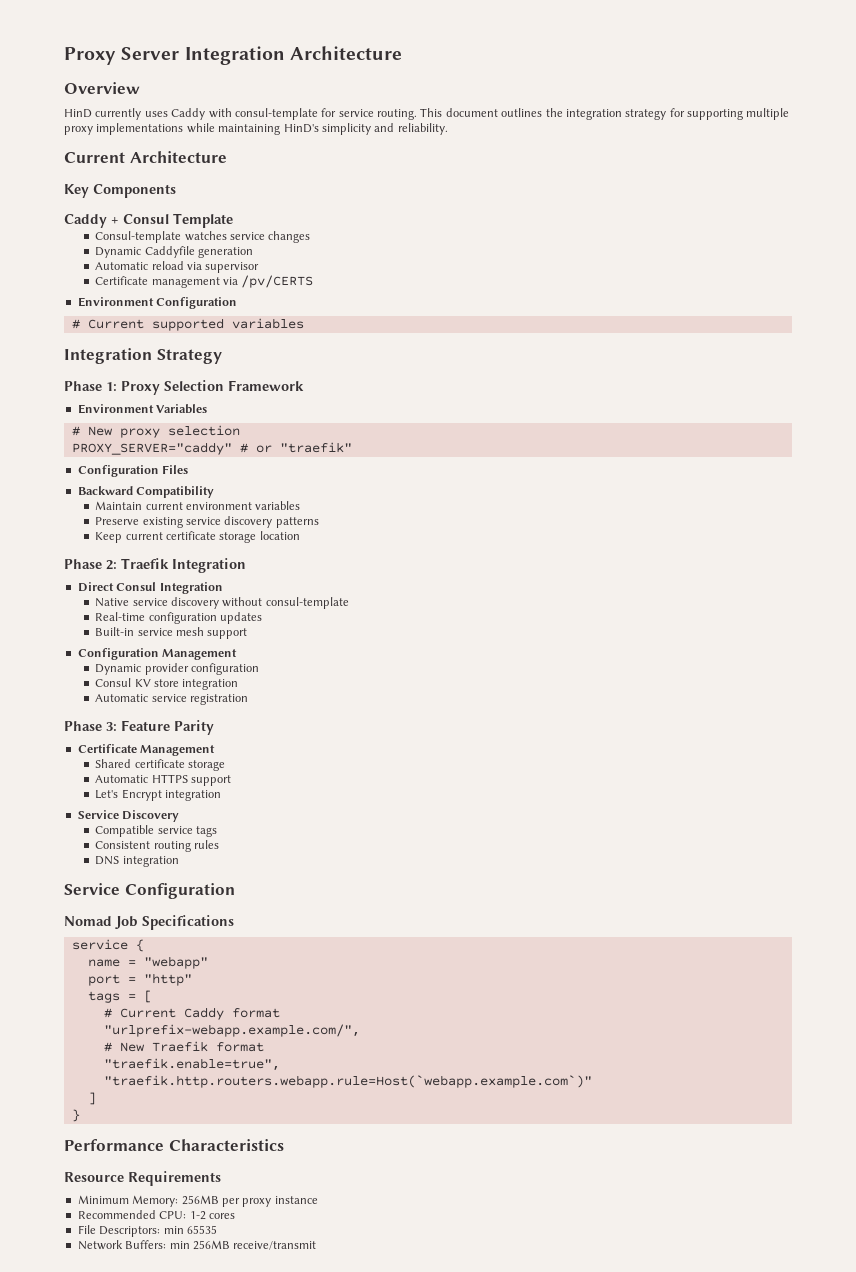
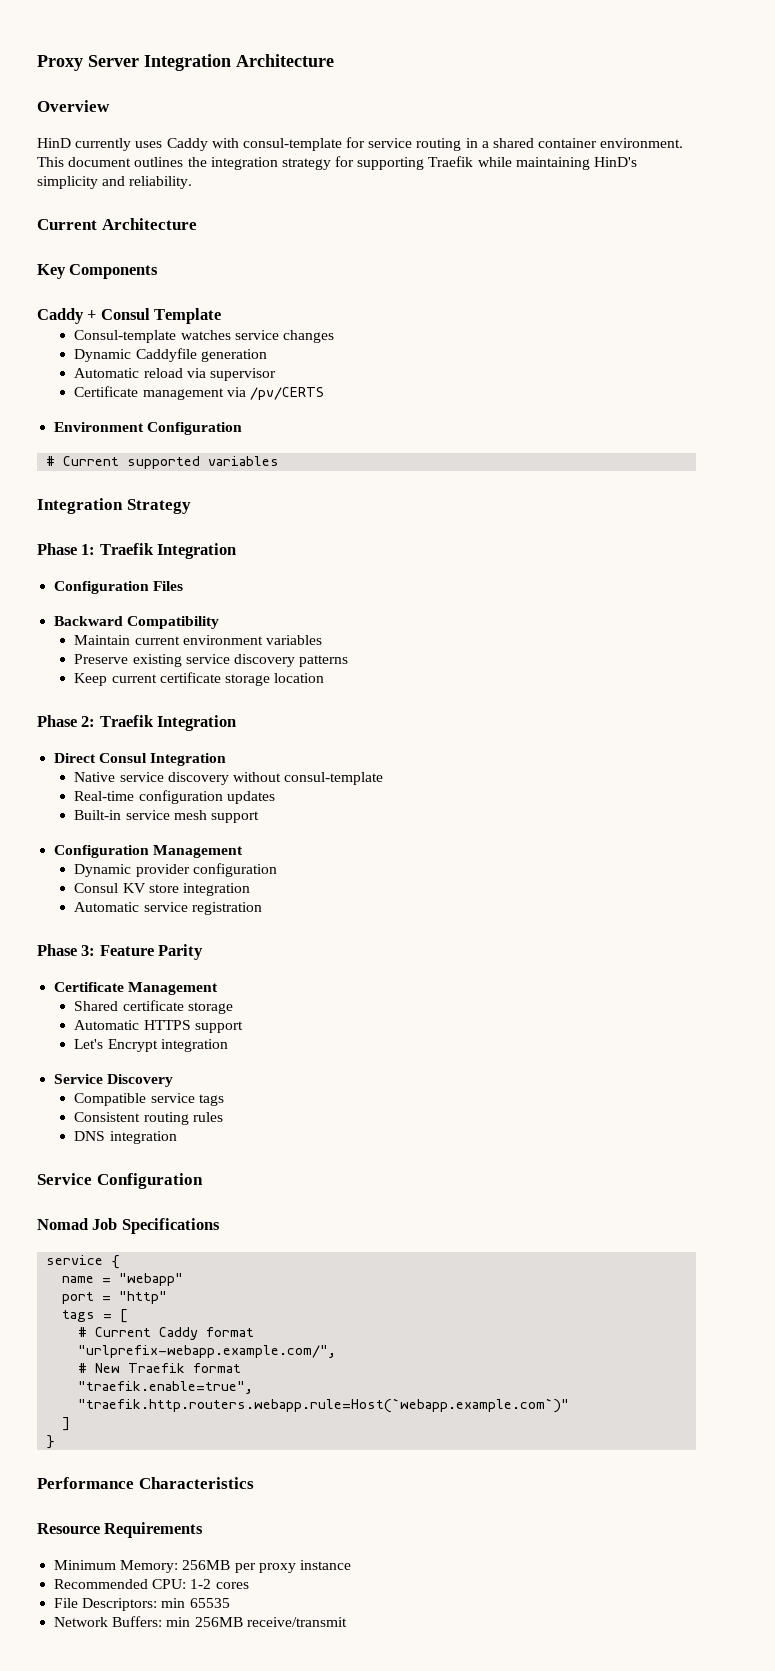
- HinD currently uses Caddy with consul-template for service routing.
+ HinD currently uses Caddy with consul-template for service routing in a shared container environment.
- This document outlines the integration strategy for supporting multiple proxy implementations while maintaining HinD's simplicity and reliability.
+ This document outlines the integration strategy for supporting Traefik while maintaining HinD's simplicity and reliability.
- Phase 1: Proxy Selection Framework
- Environment Variables
- # New proxy selection
- PROXY_SERVER="caddy" # or "traefik"
+ Phase 1: Traefik Integration

